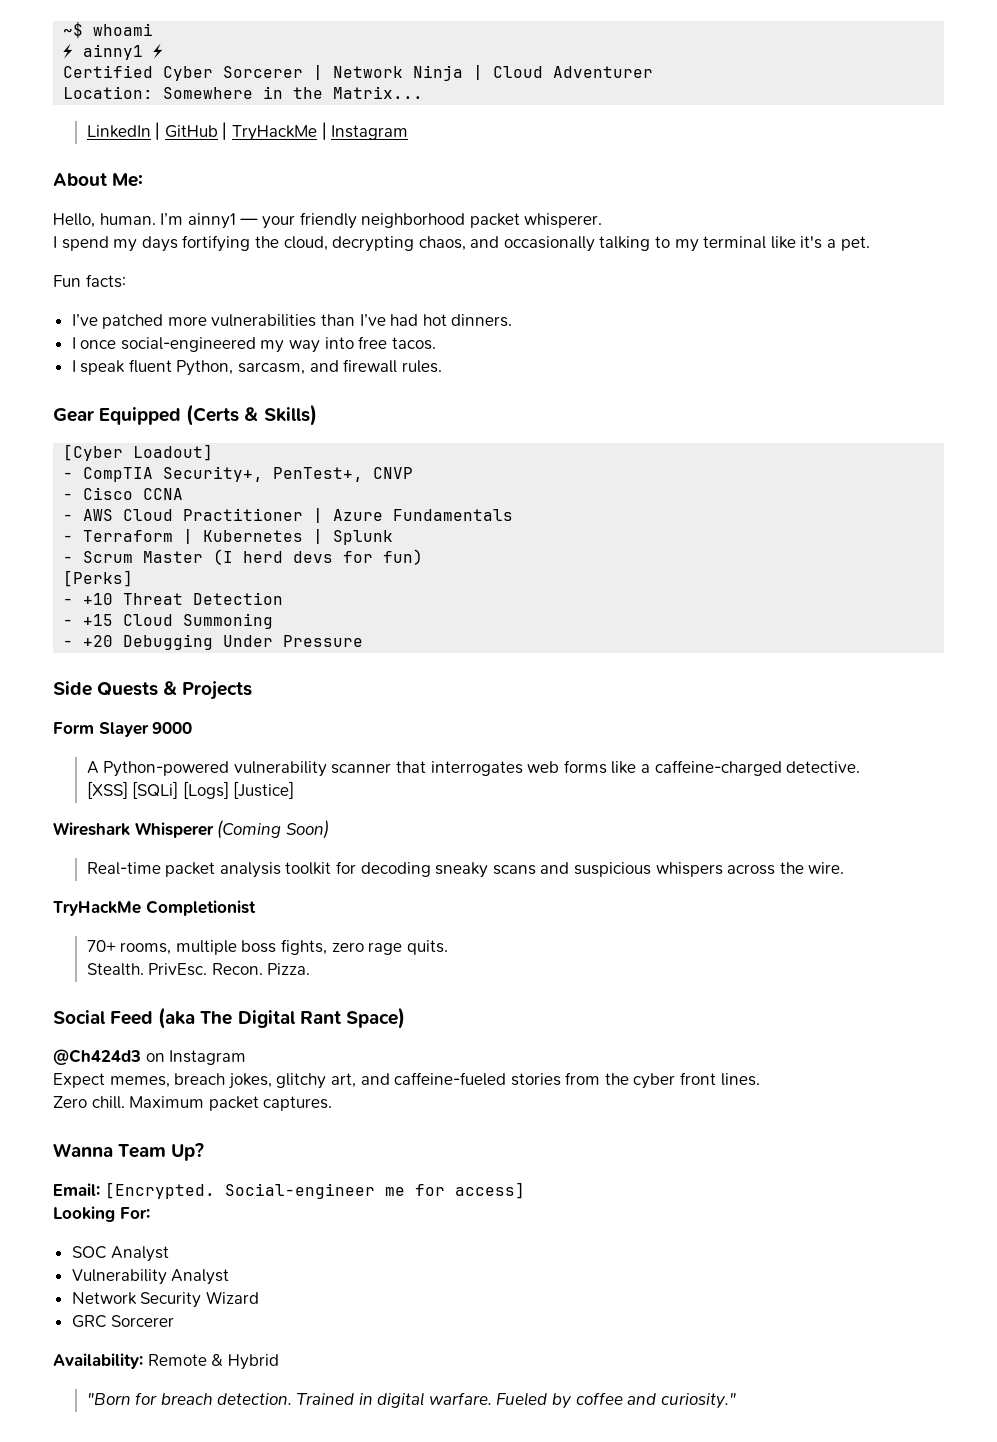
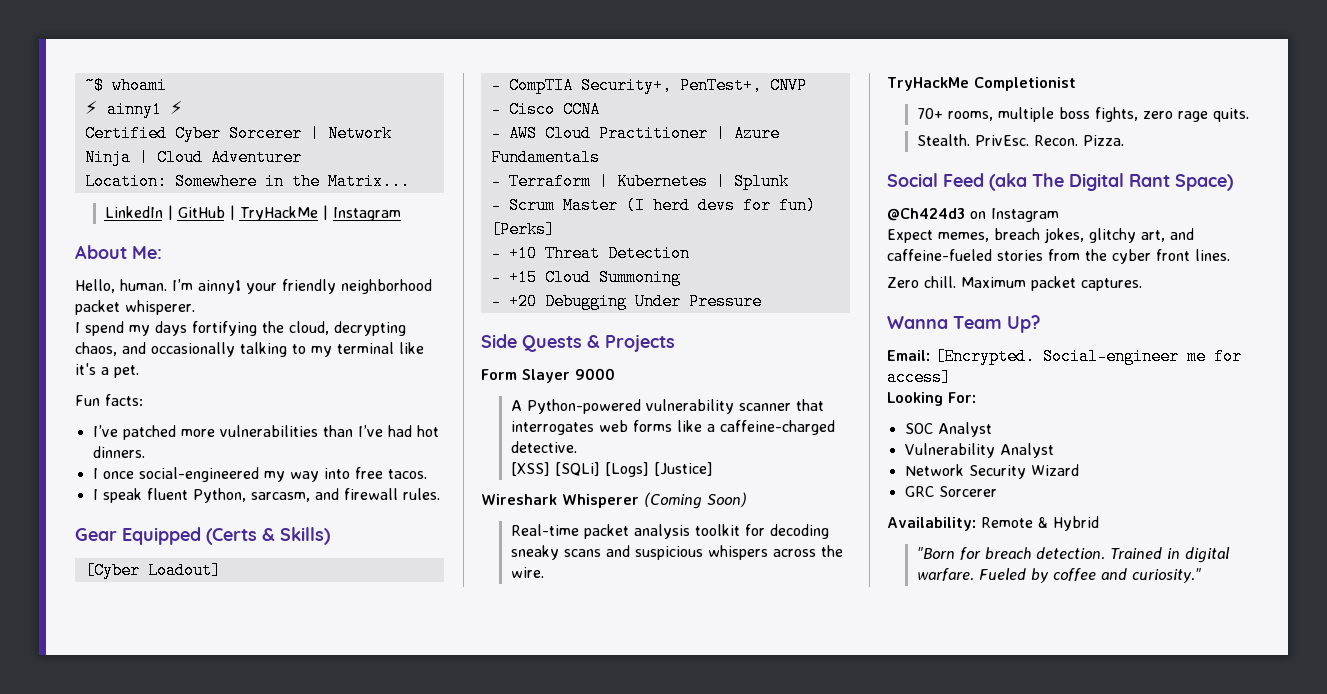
- I’m ainny1 — your friendly neighborhood packet whisperer.
+ I’m ainny1 your friendly neighborhood packet whisperer.

